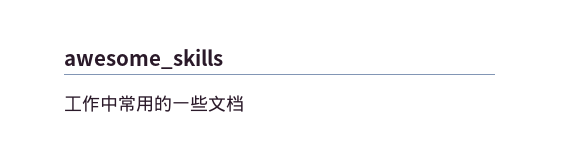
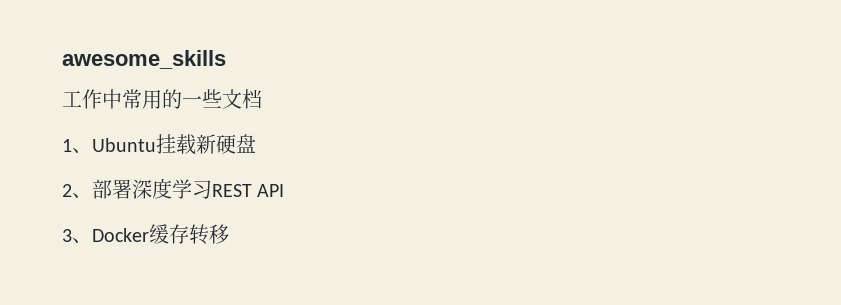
+ 1、Ubuntu挂载新硬盘
+ 2、部署深度学习REST API
+ 3、Docker缓存转移

